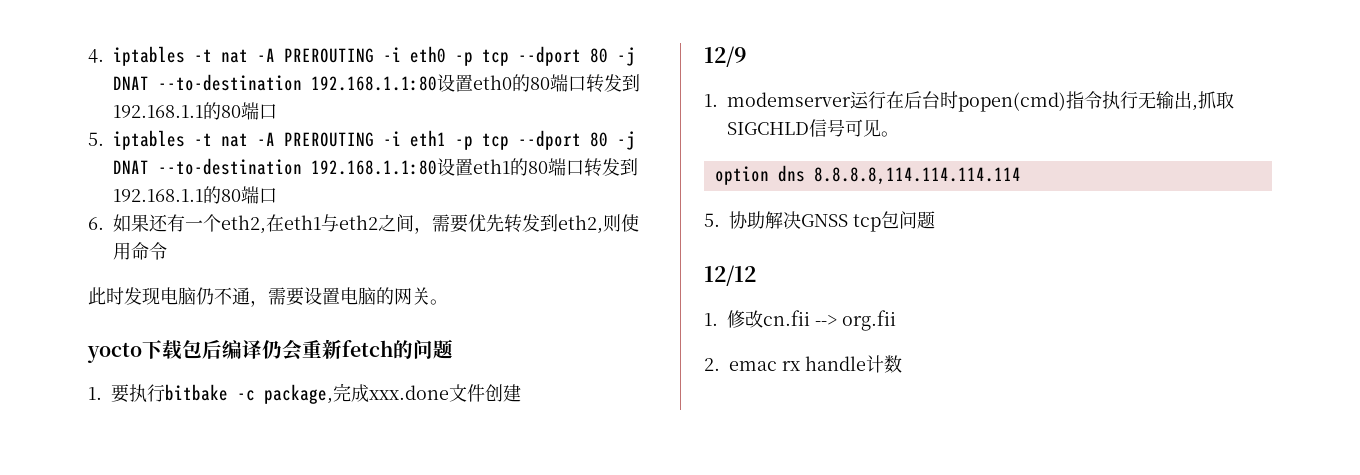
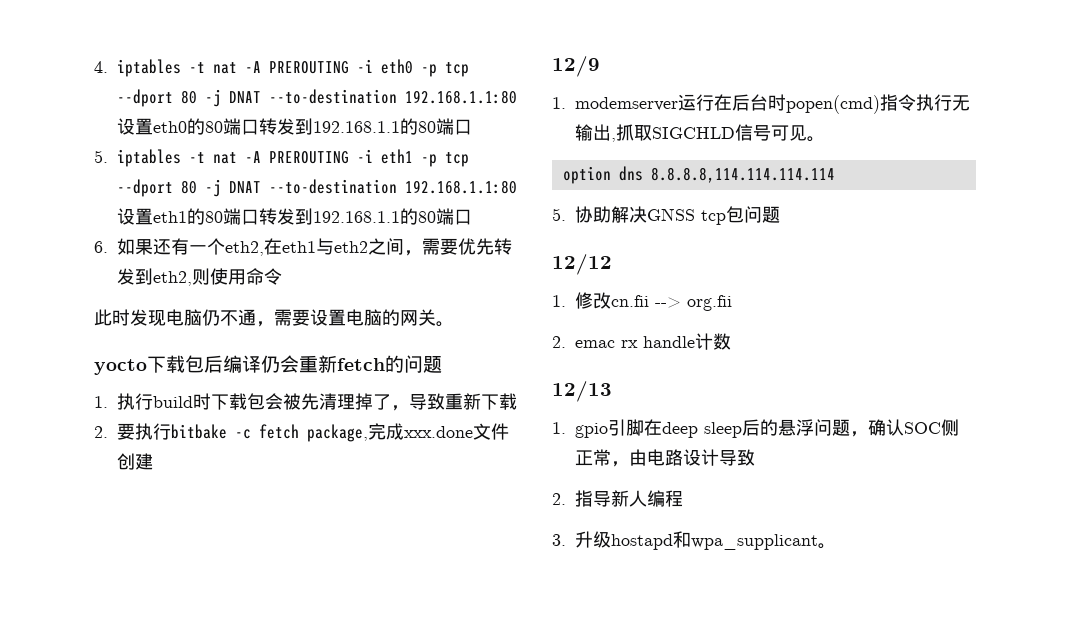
- 1.要执行bitbake -c package,完成xxx.done文件创建
+ 1.执行build时下载包会被先清理掉了，导致重新下载
+ 2.要执行bitbake -c fetch package,完成xxx.done文件创建
+ 12/13
+ 1. gpio引脚在deep sleep后的悬浮问题，确认SOC侧正常，由电路设计导致
+ 2.指导新人编程
+ 3.升级hostapd和wpa_supplicant。

